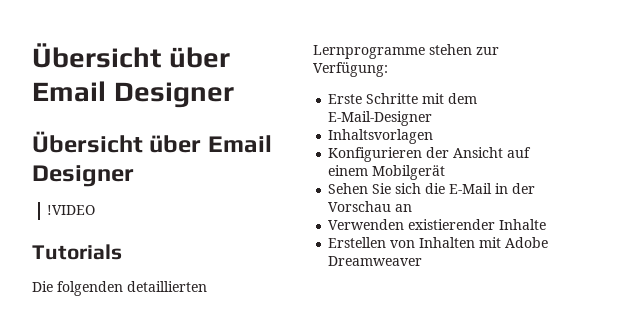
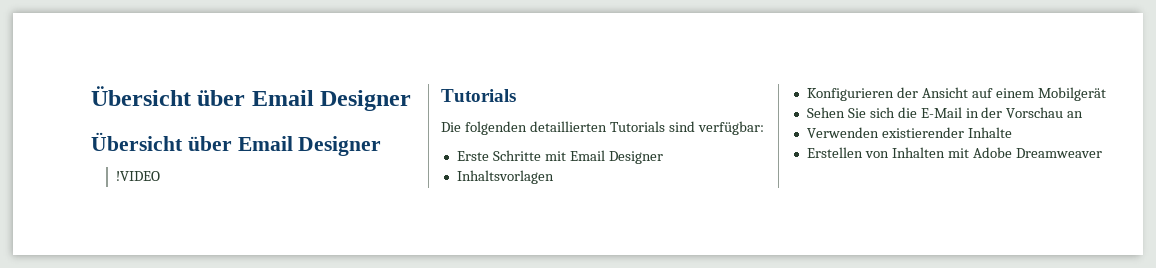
- Die folgenden detaillierten Lernprogramme stehen zur Verfügung:
+ Die folgenden detaillierten Tutorials sind verfügbar:
- Erste Schritte mit dem E-Mail-Designer
+ Erste Schritte mit Email Designer

